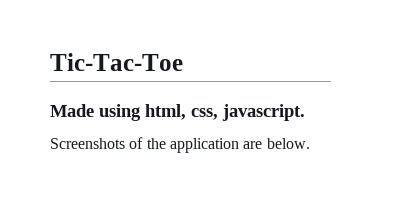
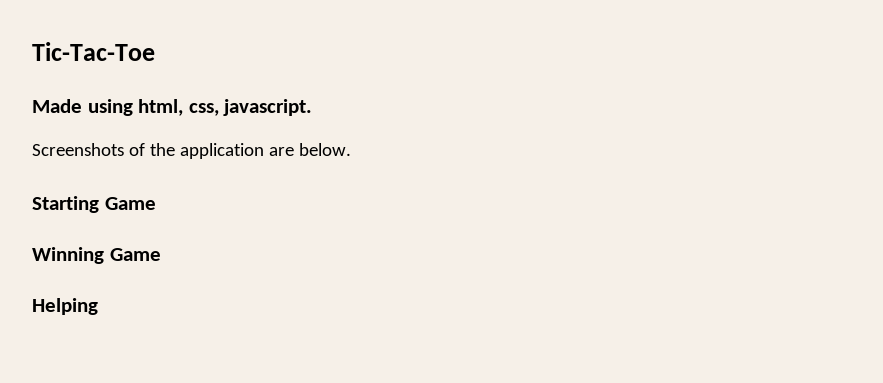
+ Starting Game
+ Winning Game
+ Helping

